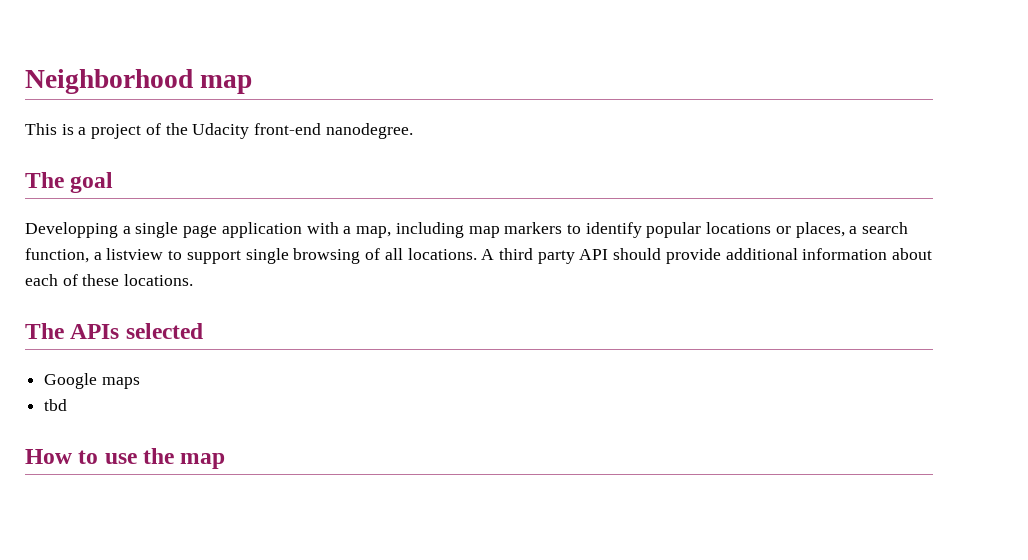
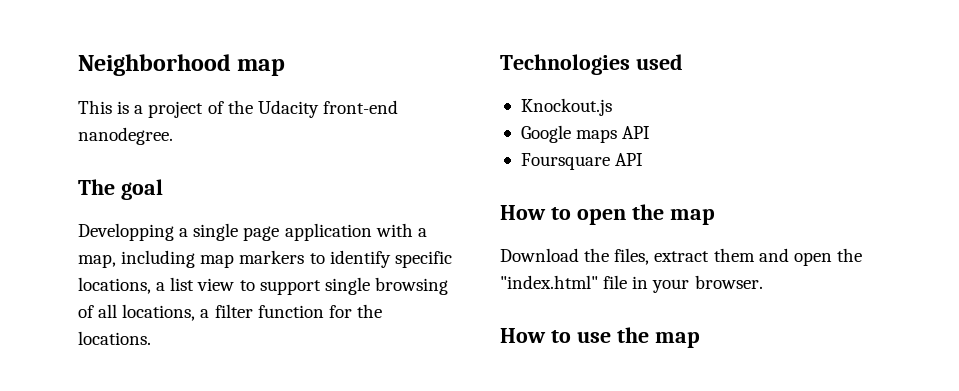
- Developping a single page application with a map, including map markers to identify popular locations or places, a search function, a listview to support single browsing of all locations. A third party API should provide additional information about each of these locations.
- The APIs selected
- Google maps
- tbd
+ Developping a single page application with a map, including map markers to identify specific locations, a list view to support single browsing of all locations, a filter function for the locations.
+ Technologies used
+ Knockout.js
+ Google maps API
+ Foursquare API
+ How to open the map
+ Download the files, extract them and open the "index.html" file in your browser.

